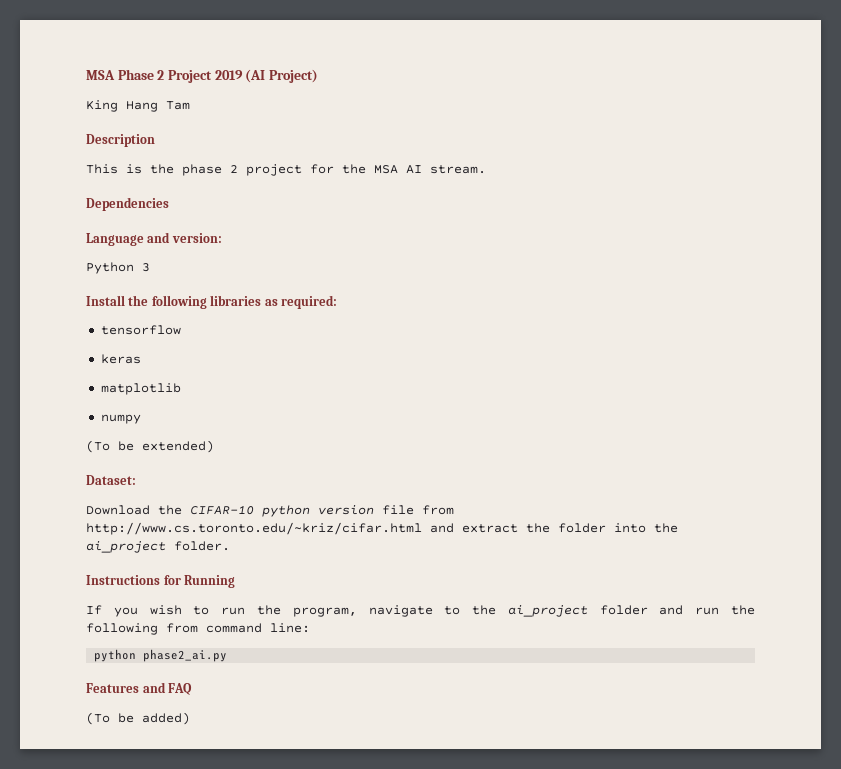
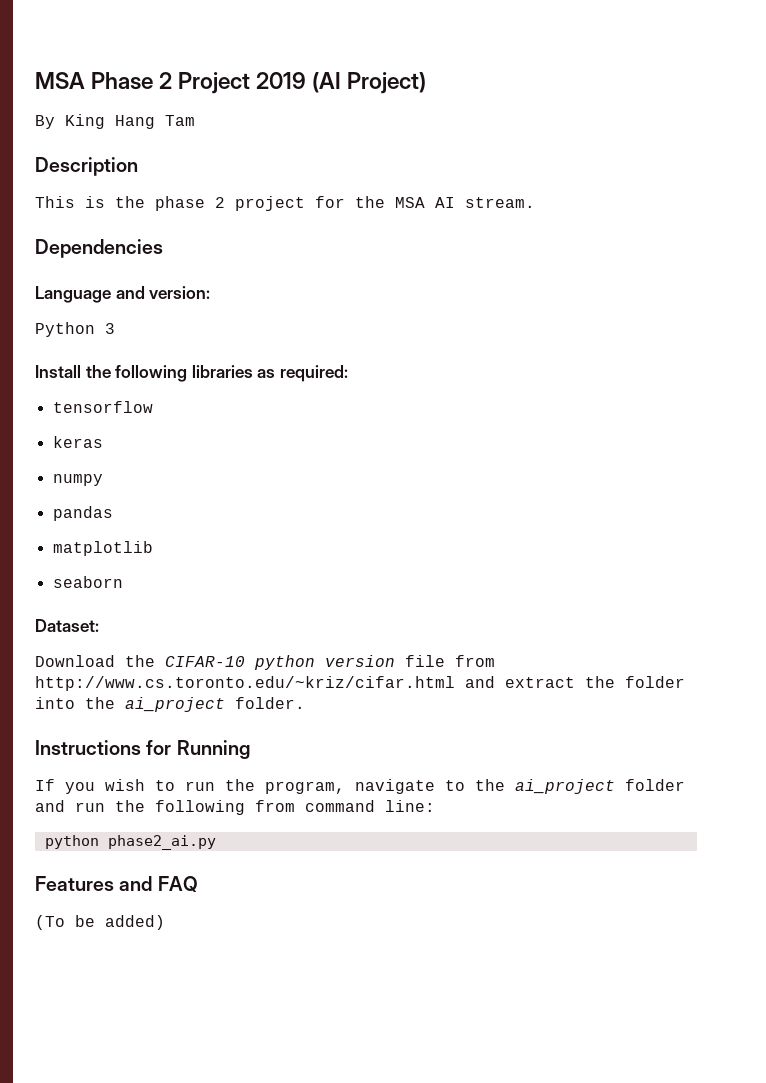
- King Hang Tam
+ By King Hang Tam
+ numpy
+ pandas
- numpy
- (To be extended)
+ seaborn

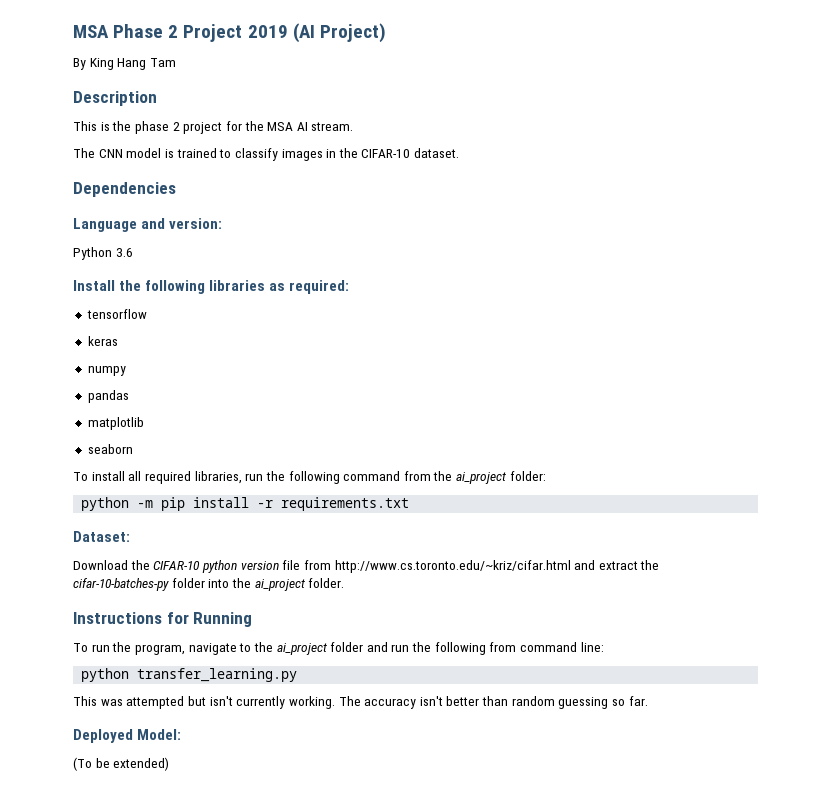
+ The CNN model is trained to classify images in the CIFAR-10 dataset.
- Python 3
+ Python 3.6
+ To install all required libraries, run the following command from the ai_project folder:
+ python -m pip install -r requirements.txt
- Download the CIFAR-10 python version file from http://www.cs.toronto.edu/~kriz/cifar.html and extract the folder into the ai_project folder.
+ Download the CIFAR-10 python version file from http://www.cs.toronto.edu/~kriz/cifar.html and extract the cifar-10-batches-py folder into the ai_project folder.
- If you wish to run the program, navigate to the ai_project folder and run the following from command line:
+ To run the program, navigate to the ai_project folder and run the following from command line:
- python phase2_ai.py
- Features and FAQ
+ python transfer_learning.py
+ This was attempted but isn't currently working. The accuracy isn't better than random guessing so far.
+ Deployed Model:
- (To be added)
+ (To be extended)

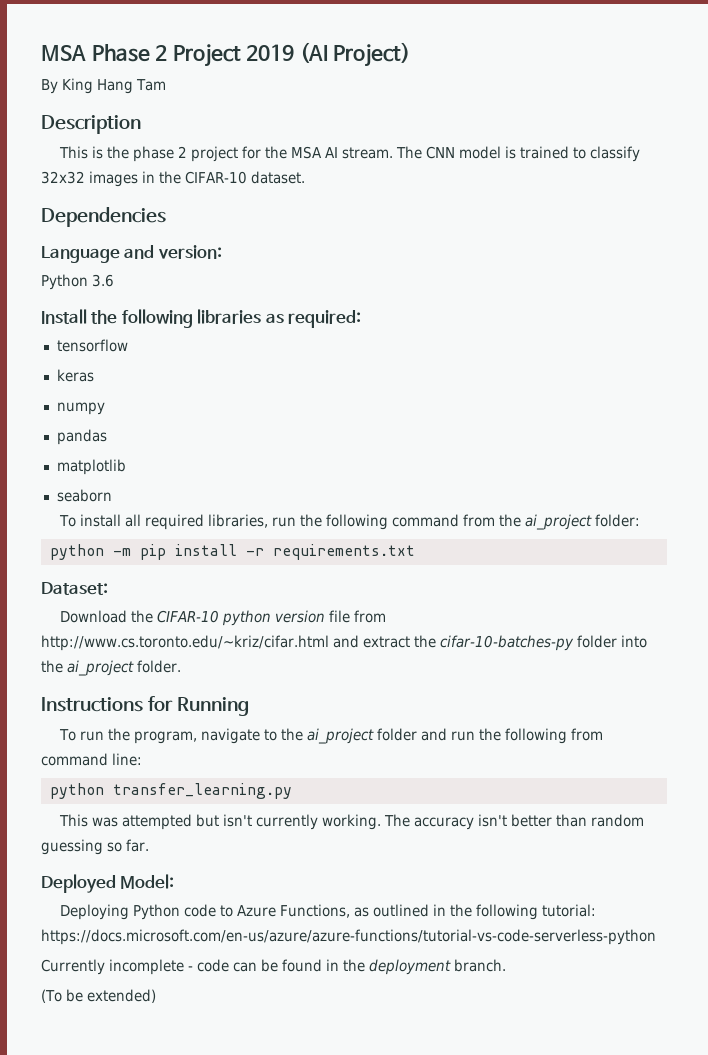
- This is the phase 2 project for the MSA AI stream.
- The CNN model is trained to classify images in the CIFAR-10 dataset.
+ This is the phase 2 project for the MSA AI stream. The CNN model is trained to classify 32x32 images in the CIFAR-10 dataset.
+ Deploying Python code to Azure Functions, as outlined in the following tutorial: https://docs.microsoft.com/en-us/azure/azure-functions/tutorial-vs-code-serverless-python
+ Currently incomplete - code can be found in the deployment branch.

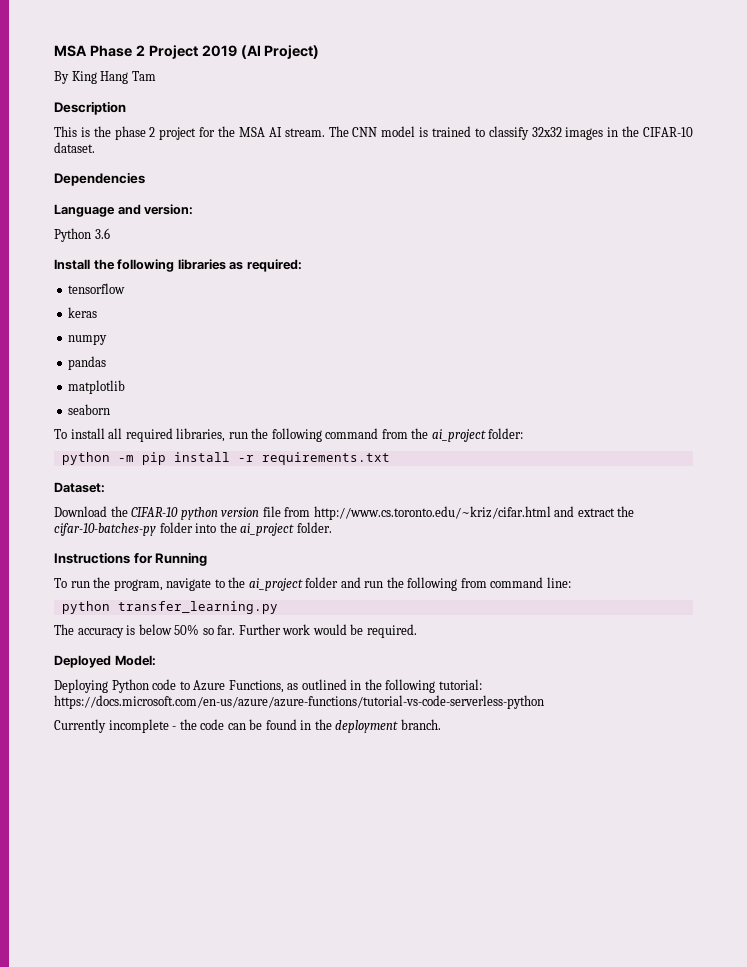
- This was attempted but isn't currently working. The accuracy isn't better than random guessing so far.
+ The accuracy is below 50% so far. Further work would be required.
- Currently incomplete - code can be found in the deployment branch.
+ Currently incomplete - the code can be found in the deployment branch.
- (To be extended)

